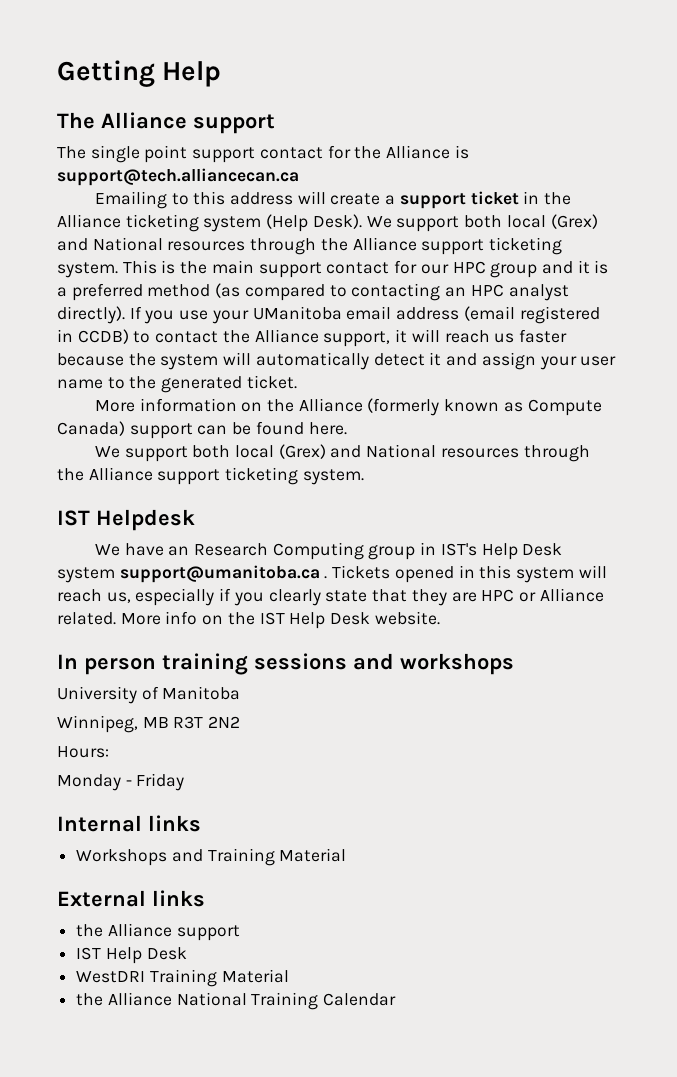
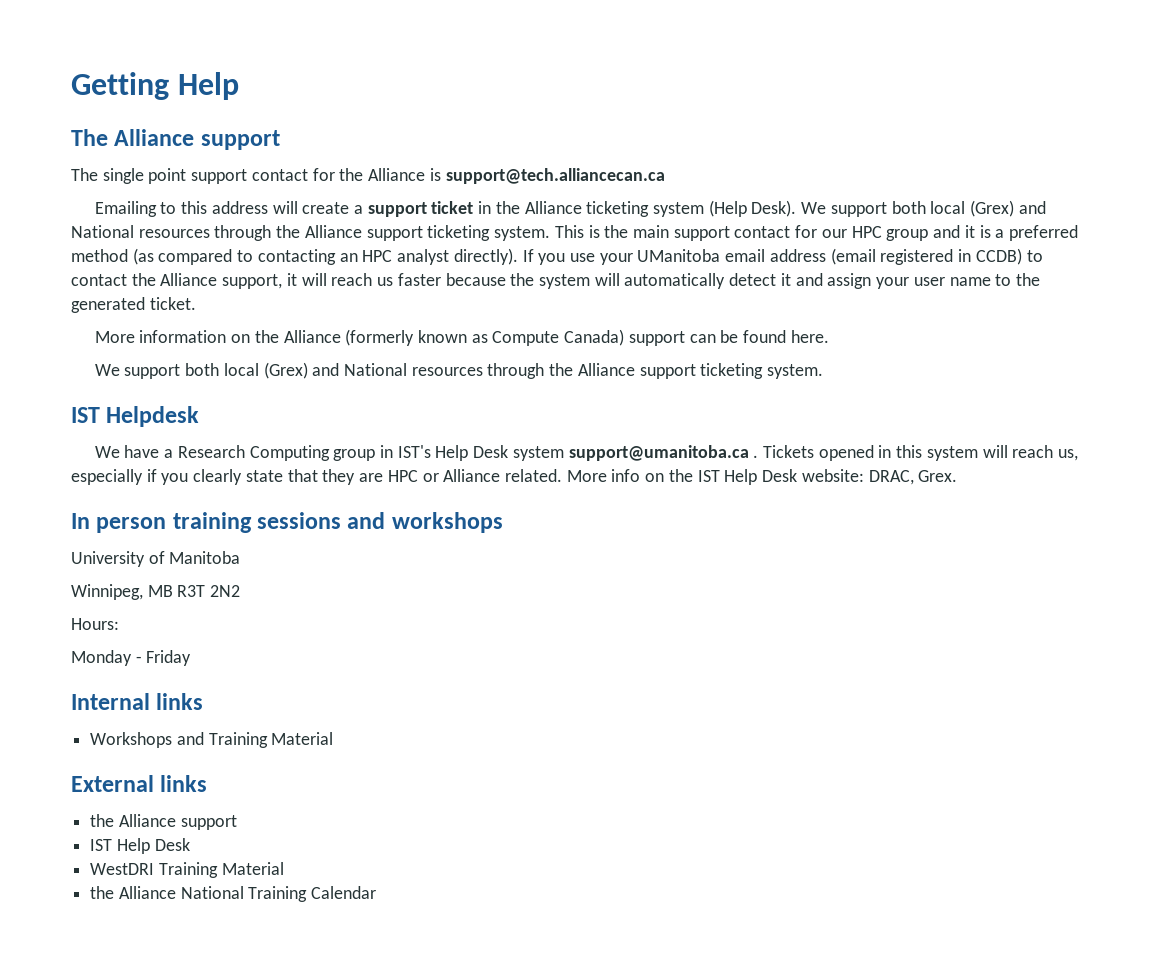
- We have an Research Computing group in IST's Help Desk system support@umanitoba.ca .
+ We have a Research Computing group in IST's Help Desk system support@umanitoba.ca .
- More info on the IST Help Desk website.
+ More info on the IST Help Desk website: DRAC, Grex.

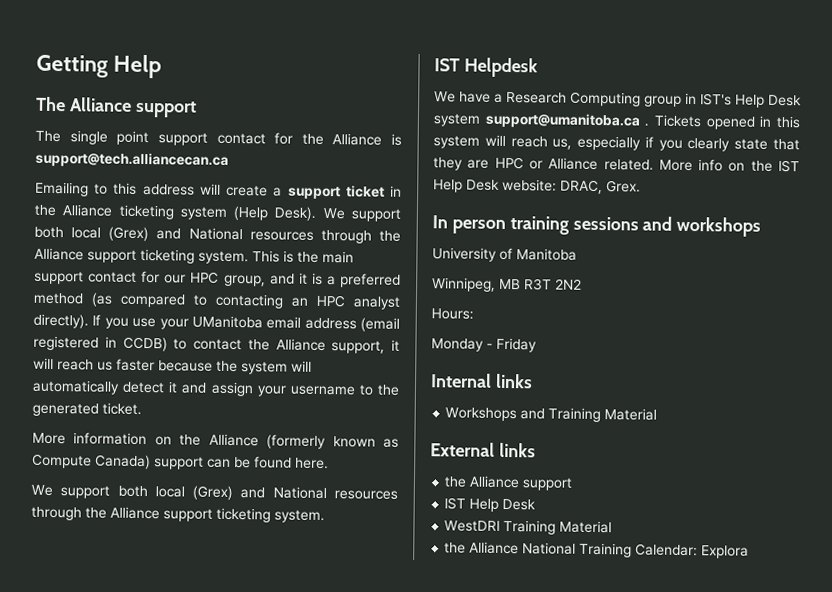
- This is the main support contact for our HPC group and it is a preferred method (as compared to contacting an HPC analyst directly).
+ This is the main support contact for our HPC group, and it is a preferred method (as compared to contacting an HPC analyst directly).
- If you use your UManitoba email address (email registered in CCDB) to contact the Alliance support, it will reach us faster because the system will automatically detect it and assign your user name to the generated ticket.
+ If you use your UManitoba email address (email registered in CCDB) to contact the Alliance support, it will reach us faster because the system will automatically detect it and assign your username to the generated ticket.
- the Alliance National Training Calendar
+ the Alliance National Training Calendar: Explora

